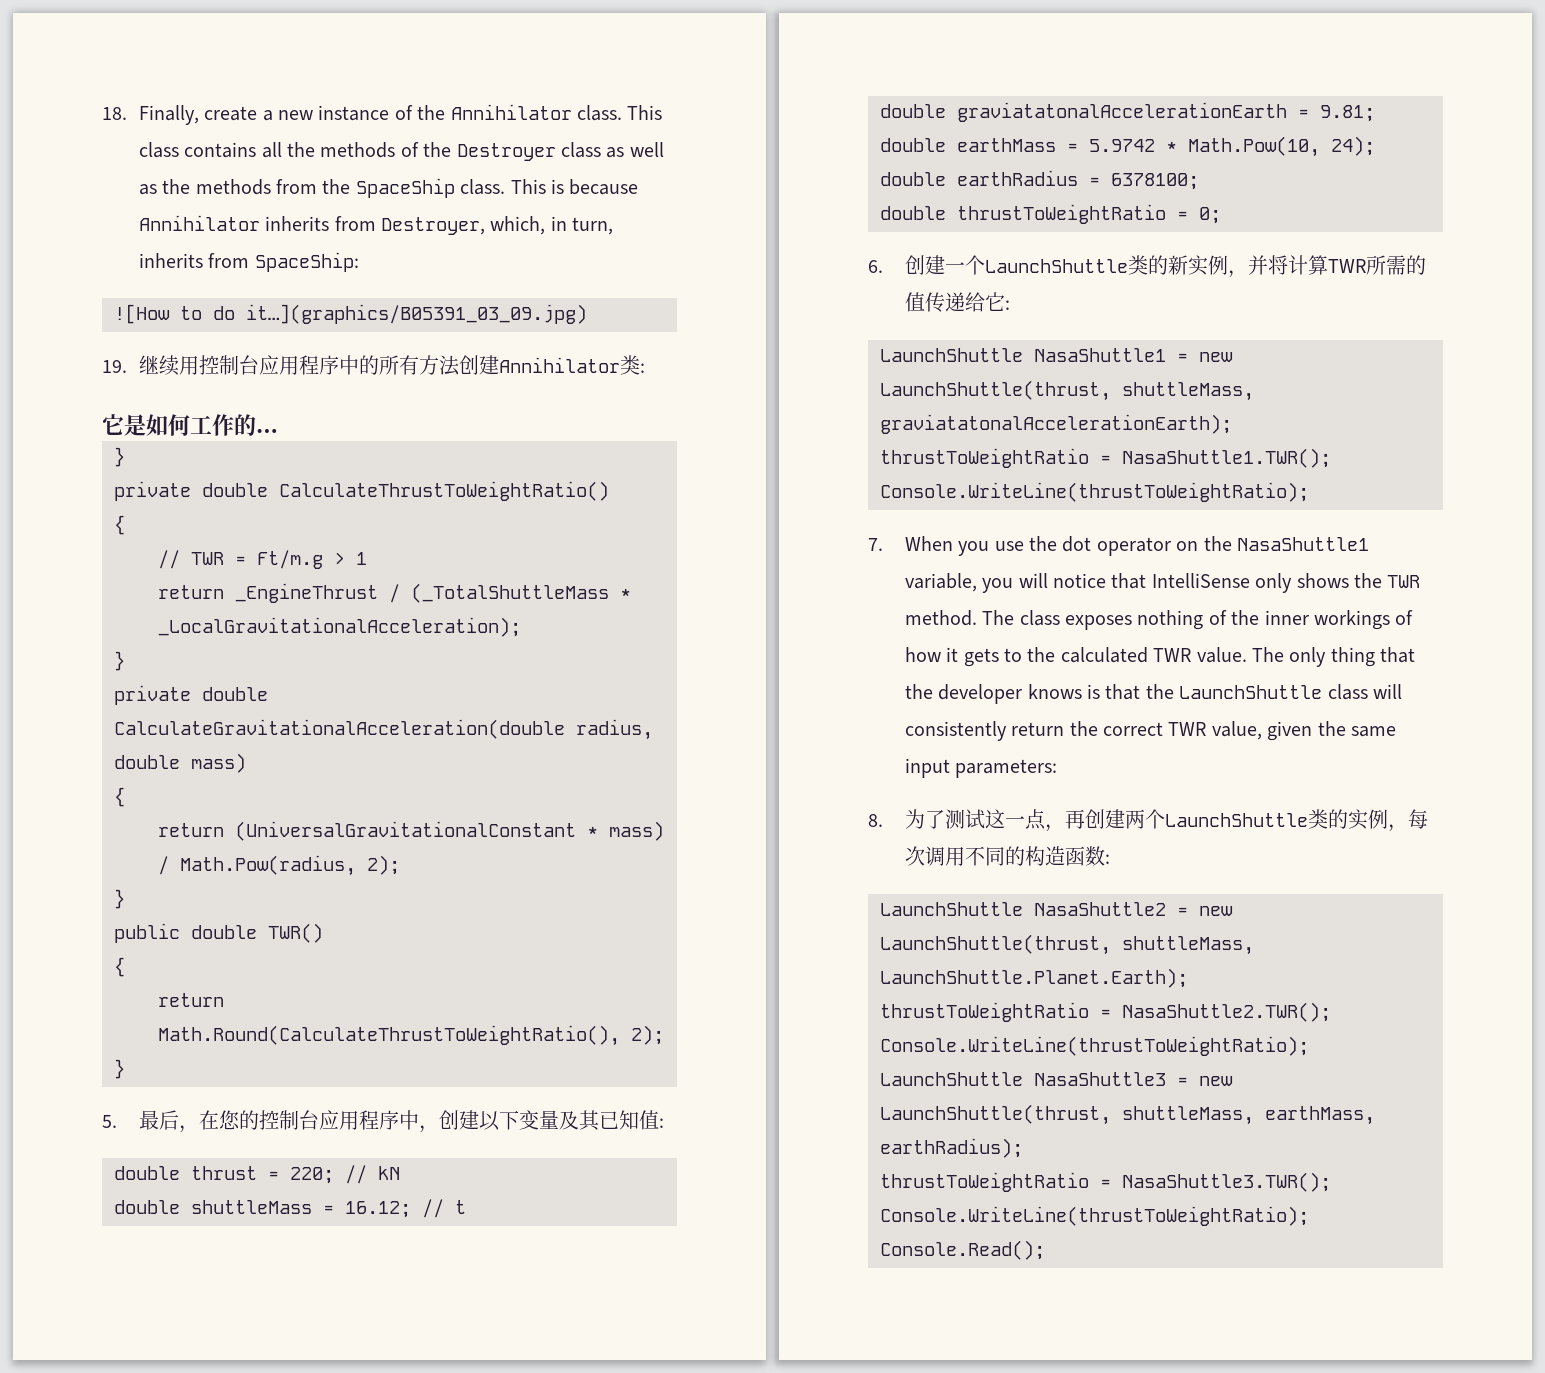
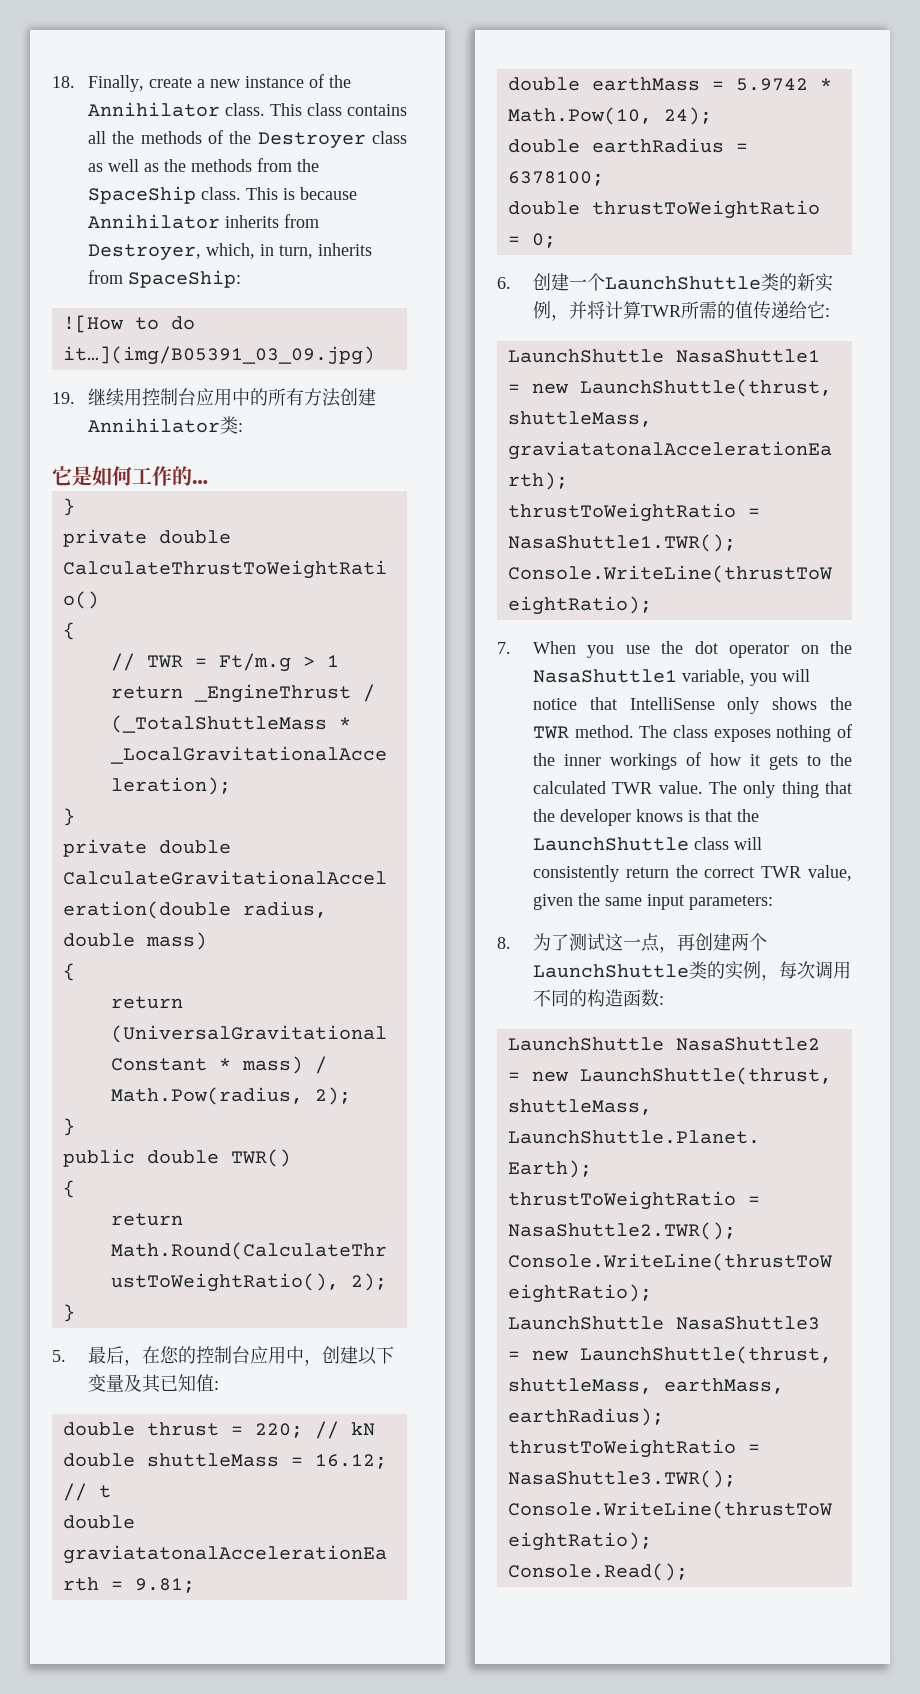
- ![How to do it…](graphics/B05391_03_09.jpg)
+ ![How to do it…](img/B05391_03_09.jpg)
- 19.继续用控制台应用程序中的所有方法创建Annihilator类:
+ 19.继续用控制台应用中的所有方法创建Annihilator类:
- 5.最后，在您的控制台应用程序中，创建以下变量及其已知值:
+ 5.最后，在您的控制台应用中，创建以下变量及其已知值:

